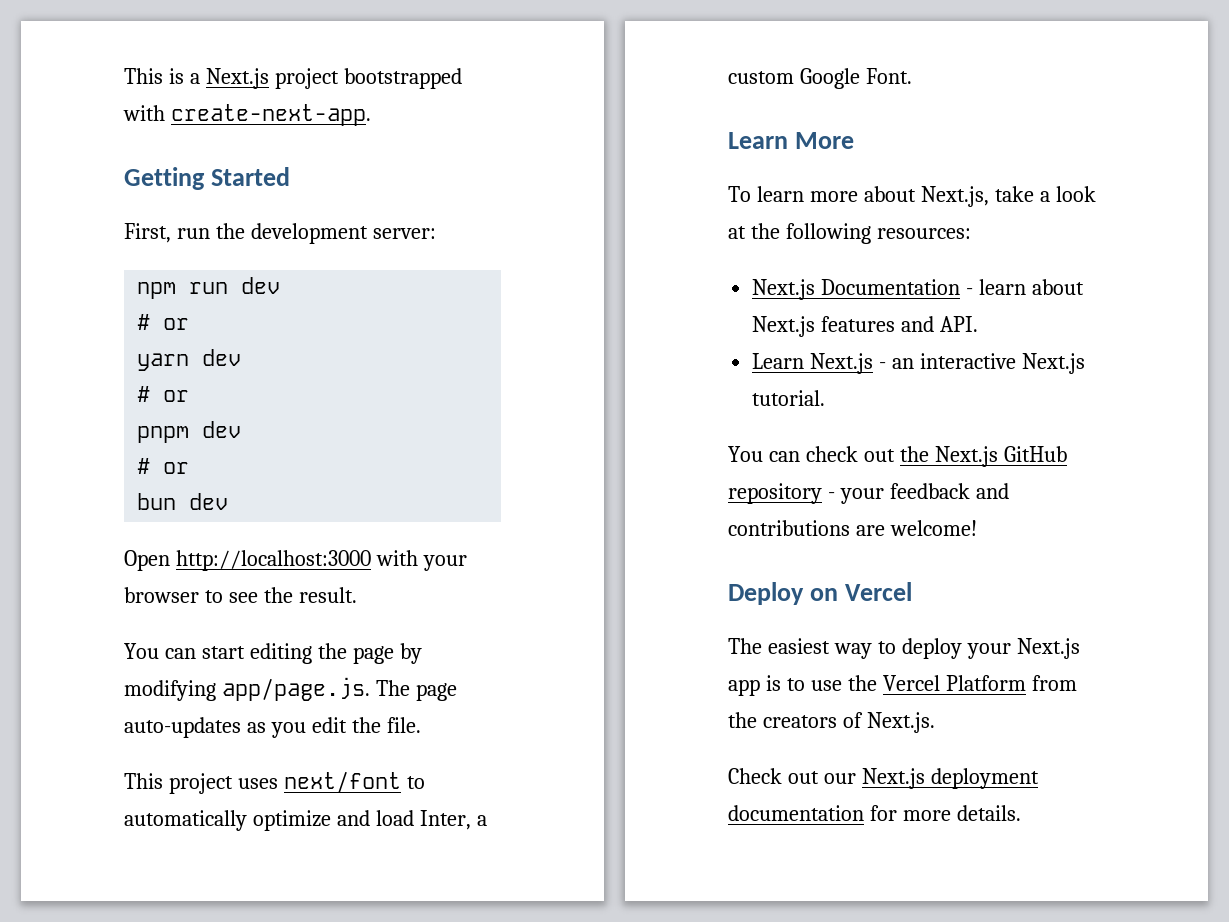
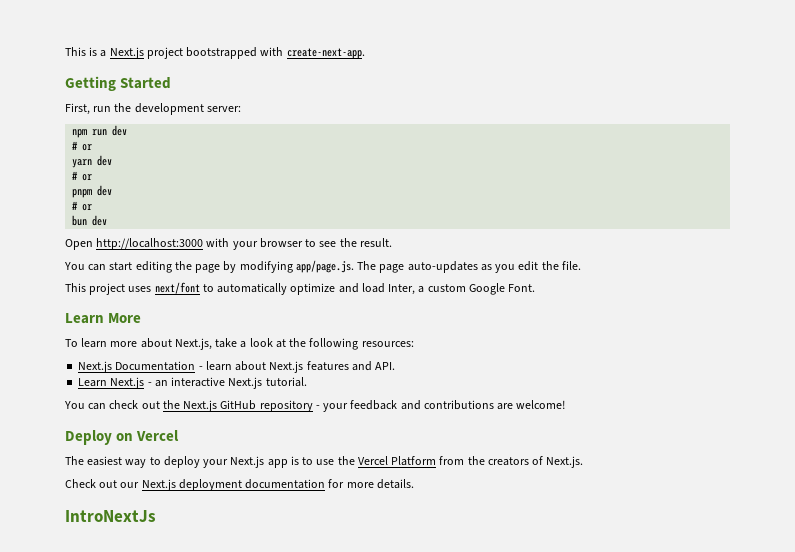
+ IntroNextJs

